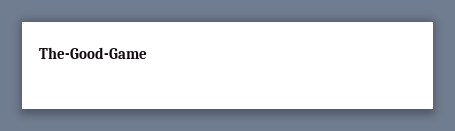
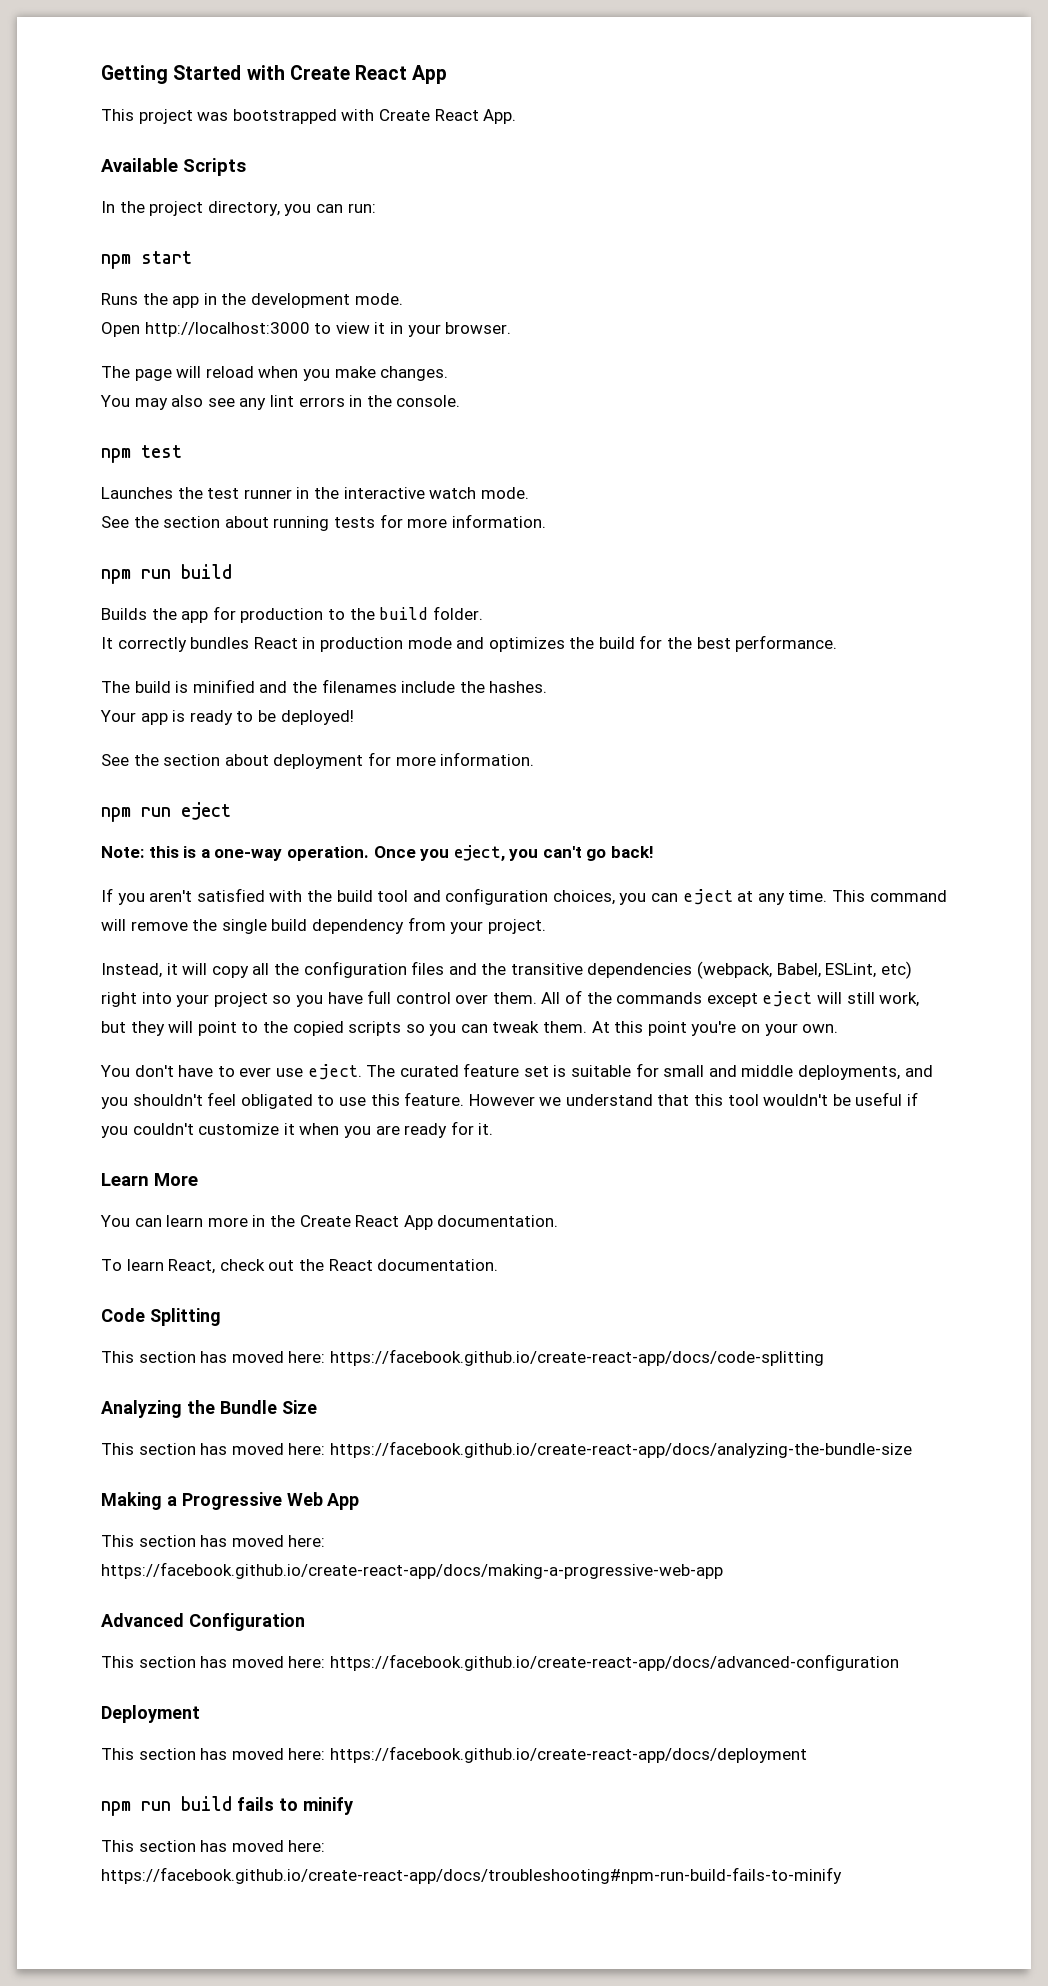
- The-Good-Game
+ Getting Started with Create React App
+ This project was bootstrapped with Create React App.
+ Available Scripts
+ In the project directory, you can run:
+ npm start
+ Runs the app in the development mode.
+ Open http://localhost:3000 to view it in your browser.
+ The page will reload when you make changes.
+ You may also see any lint errors in the console.
+ npm test
+ Launches the test runner in the interactive watch mode.
+ See the section about running tests for more information.
+ npm run build
+ Builds the app for production to the build folder.
+ It correctly bundles React in production mode and optimizes the build for the best performance.
+ The build is minified and the filenames include the hashes.
+ Your app is ready to be deployed!
+ See the section about deployment for more information.
+ npm run eject
+ Note: this is a one-way operation. Once you eject, you can't go back!
+ If you aren't satisfied with the build tool and configuration choices, you can eject at any time. This command will remove the single build dependency from your project.
+ Instead, it will copy all the configuration files and the transitive dependencies (webpack, Babel, ESLint, etc) right into your project so you have full control over them. All of the commands except eject will still work, but they will point to the copied scripts so you can tweak them. At this point you're on your own.
+ You don't have to ever use eject. The curated feature set is suitable for small and middle deployments, and you shouldn't feel obligated to use this feature. However we understand that this tool wouldn't be useful if you couldn't customize it when you are ready for it.
+ Learn More
+ You can learn more in the Create React App documentation.
+ To learn React, check out the React documentation.
+ Code Splitting
+ This section has moved here: https://facebook.github.io/create-react-app/docs/code-splitting
+ Analyzing the Bundle Size
+ This section has moved here: https://facebook.github.io/create-react-app/docs/analyzing-the-bundle-size
+ Making a Progressive Web App
+ This section has moved here: https://facebook.github.io/create-react-app/docs/making-a-progressive-web-app
+ Advanced Configuration
+ This section has moved here: https://facebook.github.io/create-react-app/docs/advanced-configuration
+ Deployment
+ This section has moved here: https://facebook.github.io/create-react-app/docs/deployment
+ npm run build fails to minify
+ This section has moved here: https://facebook.github.io/create-react-app/docs/troubleshooting#npm-run-build-fails-to-minify

